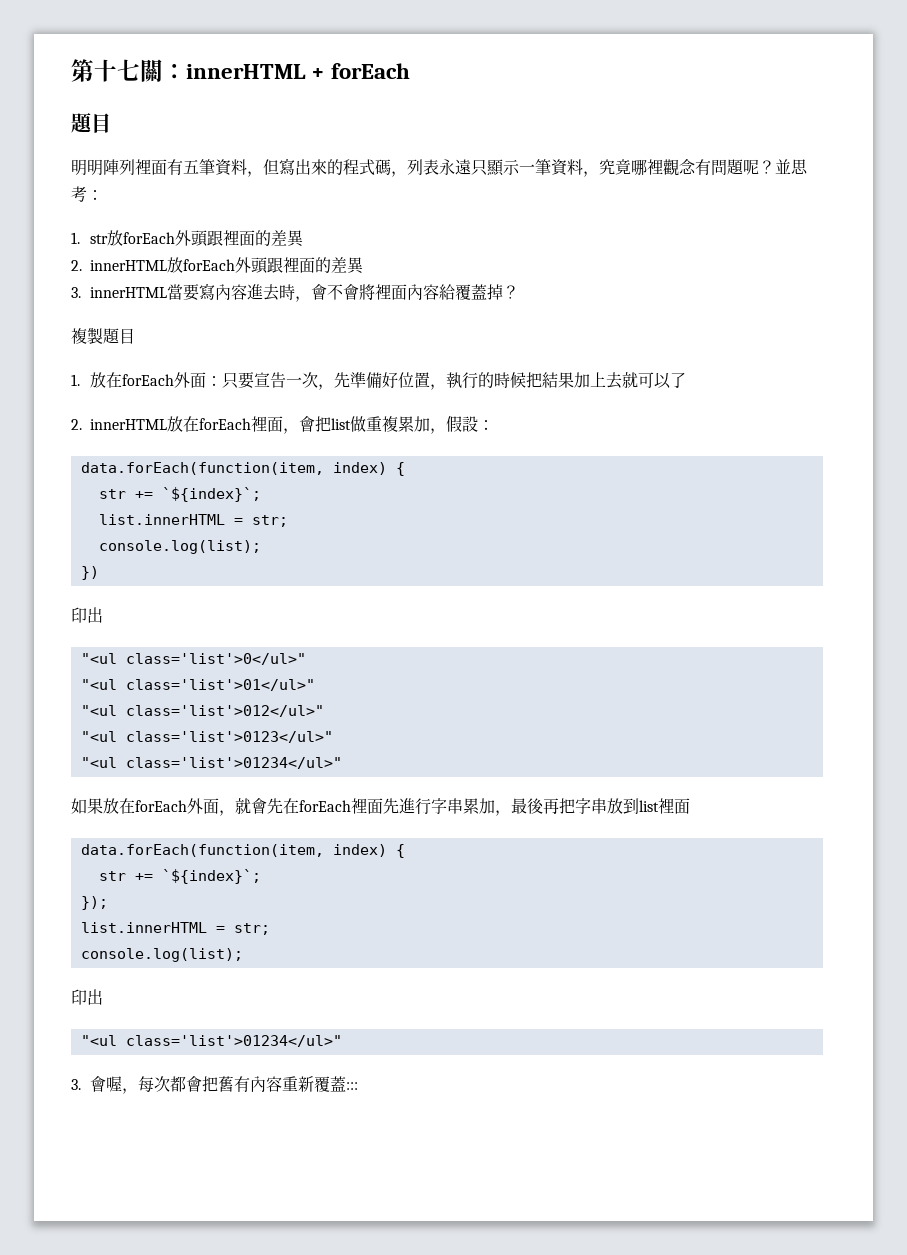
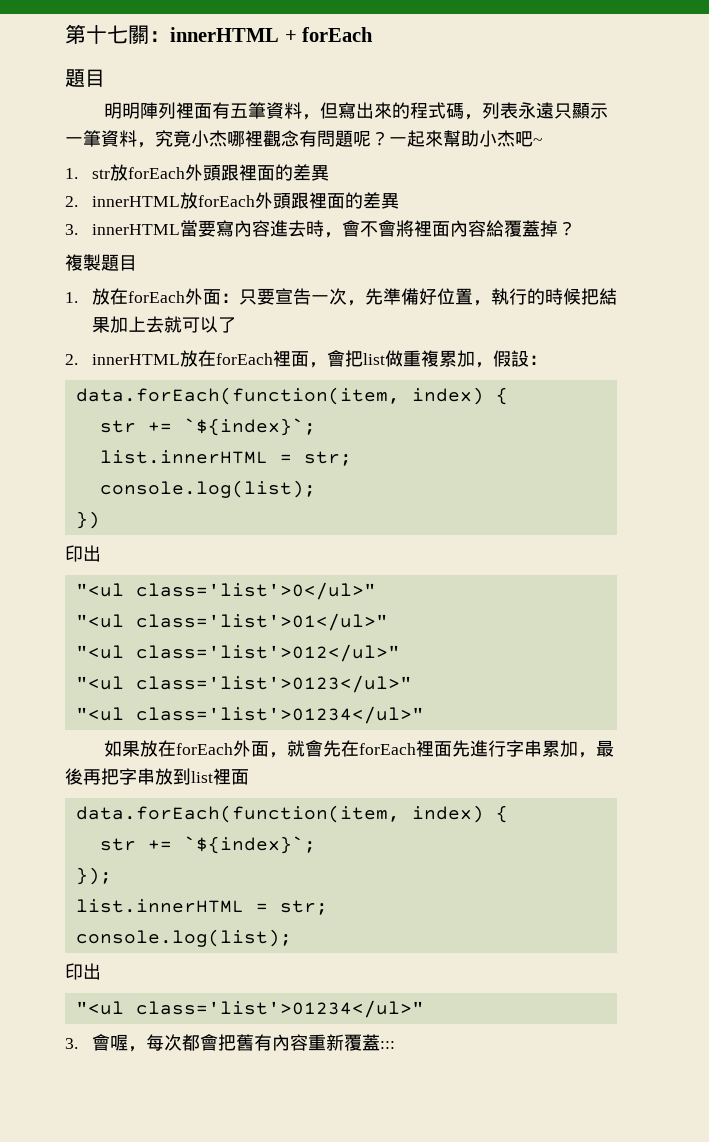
- 明明陣列裡面有五筆資料，但寫出來的程式碼，列表永遠只顯示一筆資料，究竟哪裡觀念有問題呢？
+ 明明陣列裡面有五筆資料，但寫出來的程式碼，列表永遠只顯示一筆資料，究竟小杰哪裡觀念有問題呢？
- 並思考：
+ 一起來幫助小杰吧~

